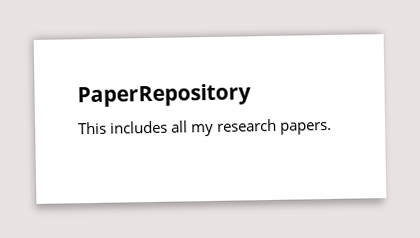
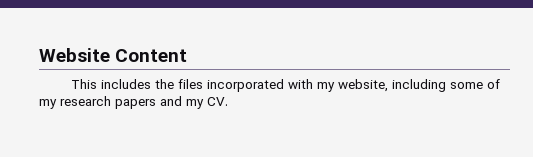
- PaperRepository
+ Website Content
- This includes all my research papers.
+ This includes the files incorporated with my website, including some of my research papers and my CV.

